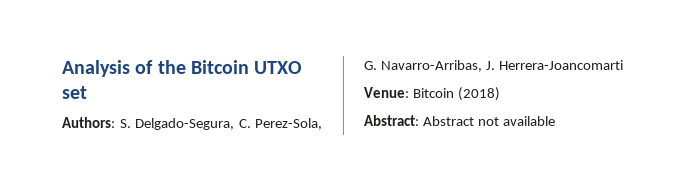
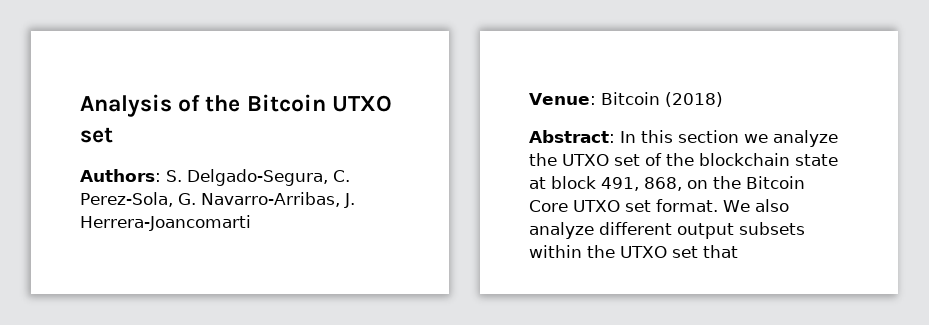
- Abstract: Abstract not available
+ Abstract: In this section we analyze the UTXO set of the blockchain state at block 491, 868, on the Bitcoin Core UTXO set format. We also analyze different output subsets within the UTXO set that

